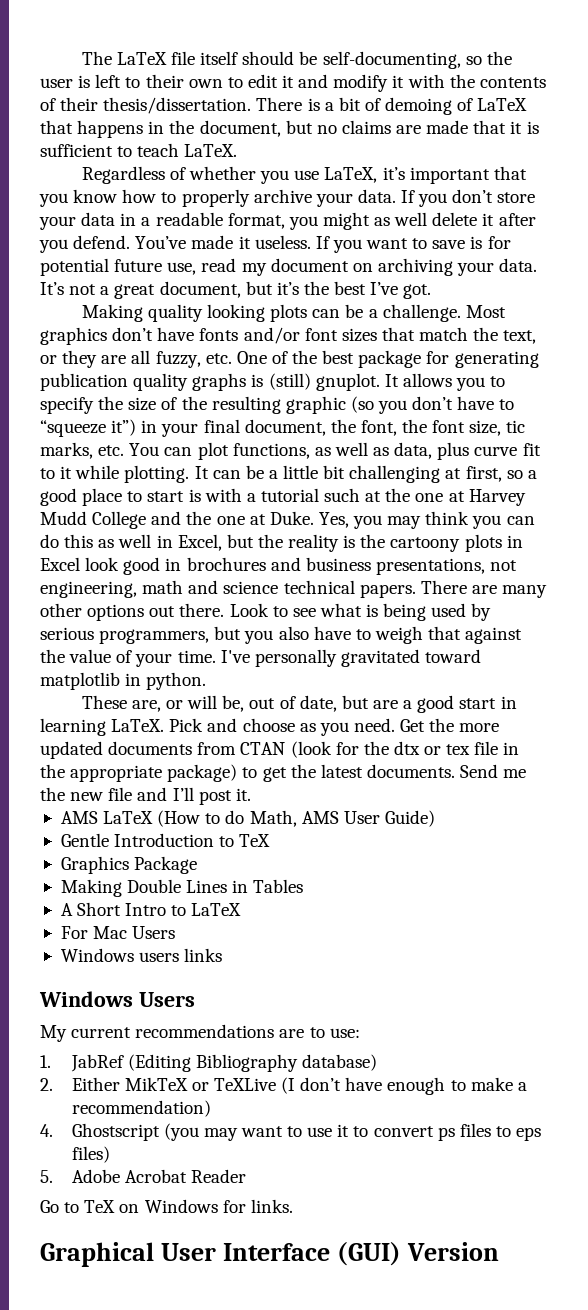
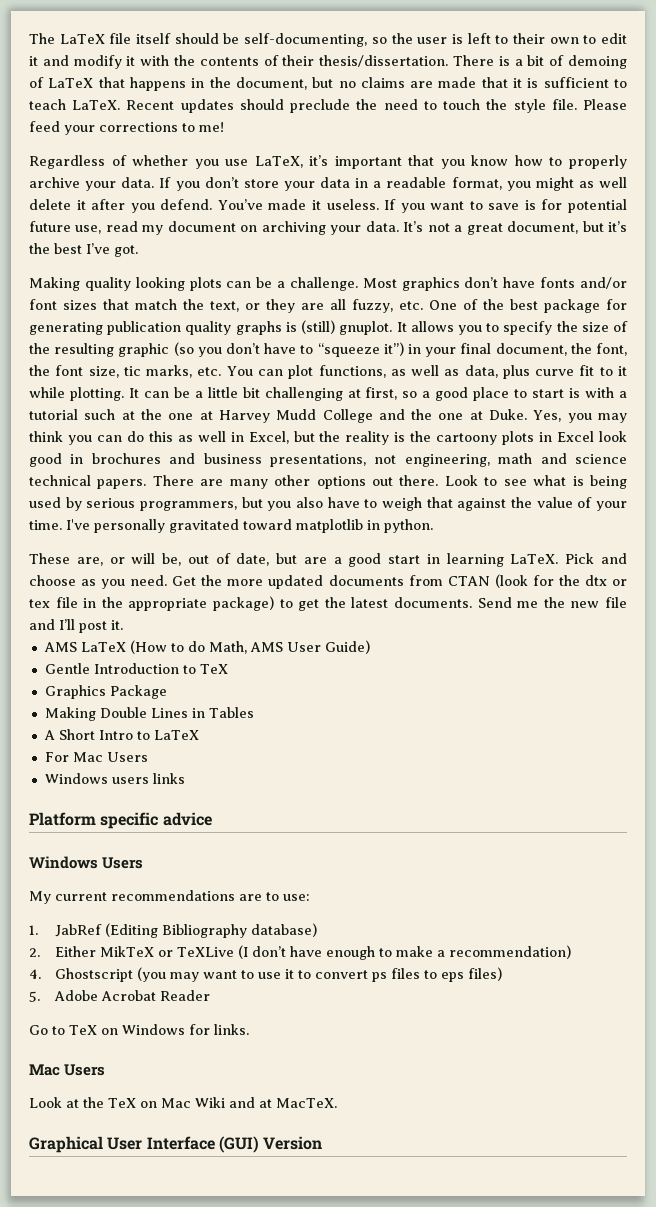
+ Recent updates should preclude the need to touch the style file. Please feed your corrections to me!
+ Platform specific advice
  Go to TeX on Windows for links.
+ Mac Users
+ Look at the TeX on Mac Wiki and at MacTeX.

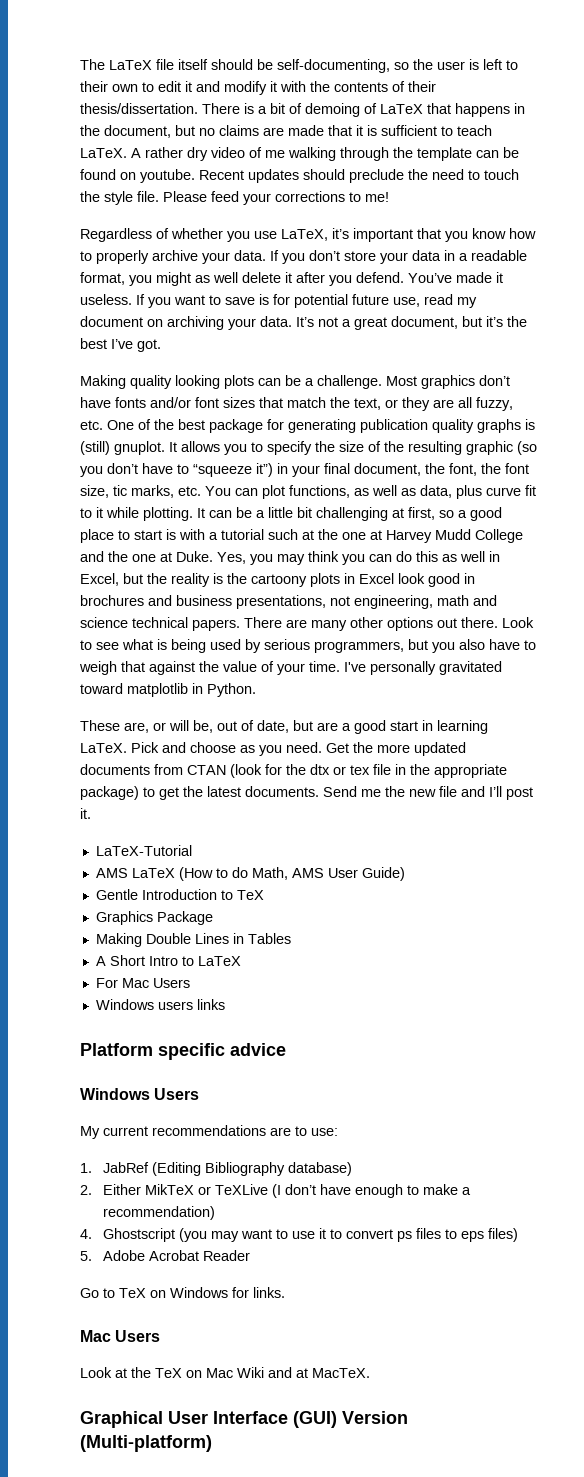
+ A rather dry video of me walking through the template can be found on youtube.
- I've personally gravitated toward matplotlib in python.
+ I've personally gravitated toward matplotlib in Python.
+ LaTeX-Tutorial
- Graphical User Interface (GUI) Version
+ Graphical User Interface (GUI) Version (Multi-platform)

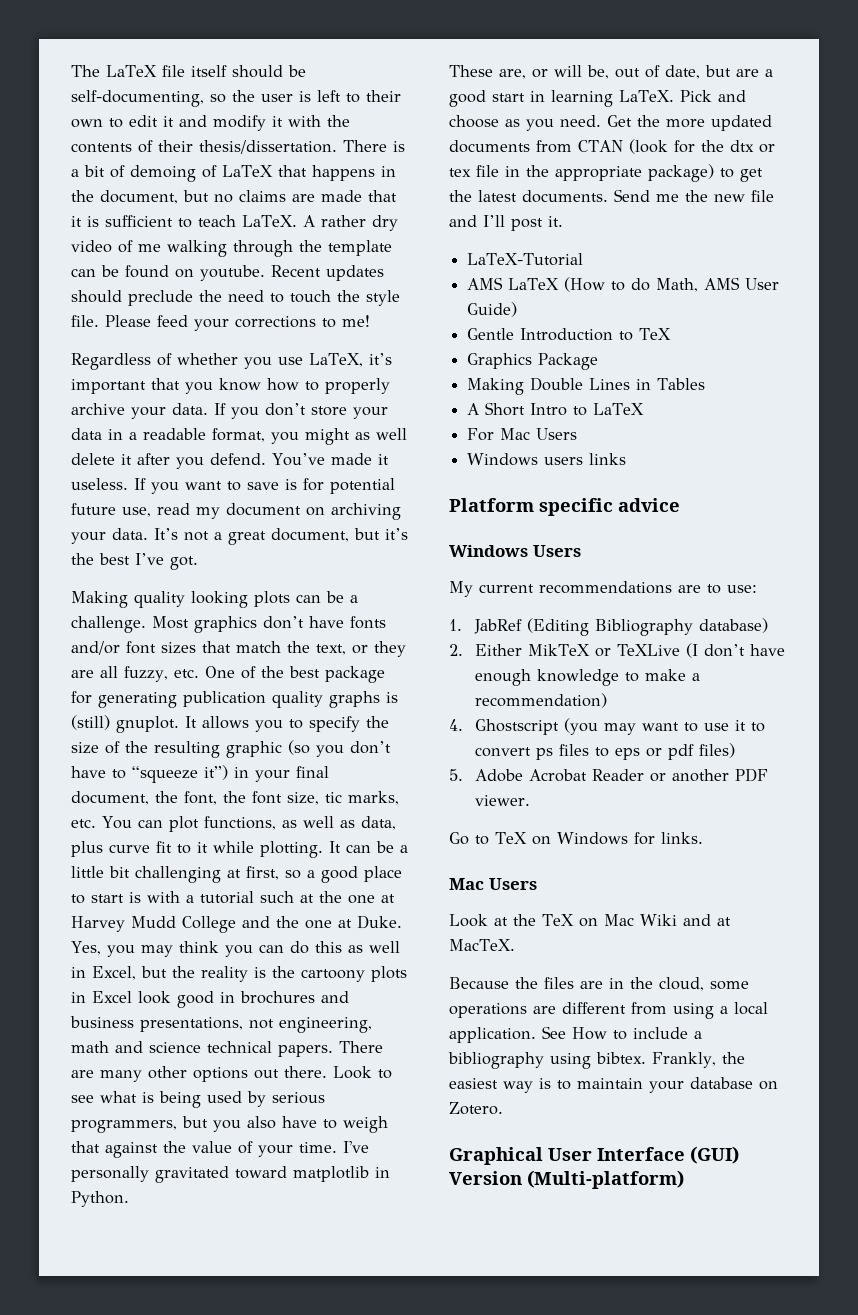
- 2. Either MikTeX or TeXLive (I don’t have enough to make a recommendation)
+ 2. Either MikTeX or TeXLive (I don’t have enough knowledge to make a recommendation)
- 4. Ghostscript (you may want to use it to convert ps files to eps files)
+ 4. Ghostscript (you may want to use it to convert ps files to eps or pdf files)
- 5. Adobe Acrobat Reader
+ 5. Adobe Acrobat Reader or another PDF viewer.
+ Because the files are in the cloud, some operations are different from using a local application. See How to include a bibliography using bibtex. Frankly, the easiest way is to maintain your database on Zotero.

